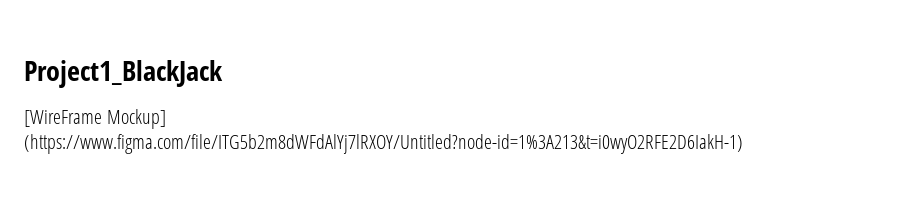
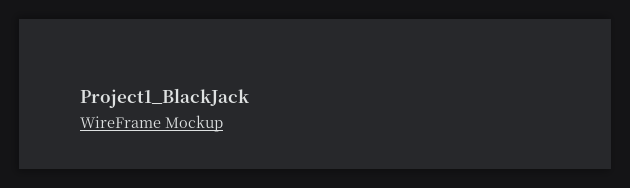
- [WireFrame Mockup] (https://www.figma.com/file/ITG5b2m8dWFdAlYj7lRXOY/Untitled?node-id=1%3A213&t=i0wyO2RFE2D6IakH-1)
+ WireFrame Mockup

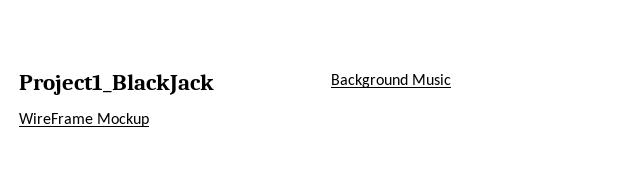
+ Background Music

